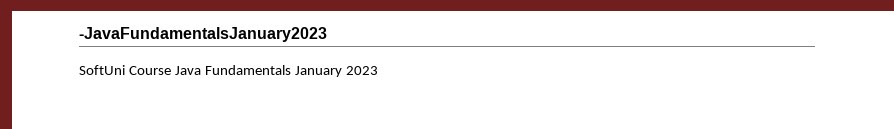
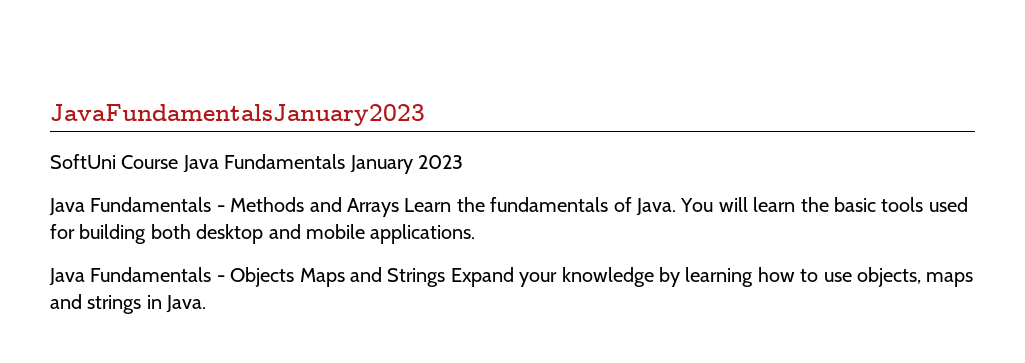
- -JavaFundamentalsJanuary2023
+ JavaFundamentalsJanuary2023
+ Java Fundamentals - Methods and Arrays Learn the fundamentals of Java. You will learn the basic tools used for building both desktop and mobile applications.
+ Java Fundamentals - Objects Maps and Strings Expand your knowledge by learning how to use objects, maps and strings in Java.

